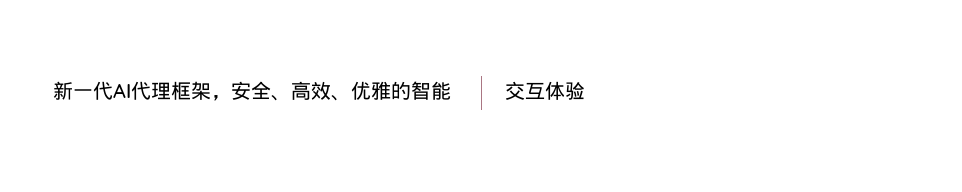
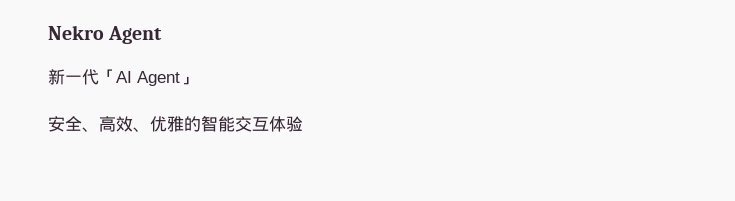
- 新一代AI代理框架，安全、高效、优雅的智能交互体验
+ Nekro Agent
+ 新一代「AI Agent」
+ 安全、高效、优雅的智能交互体验

